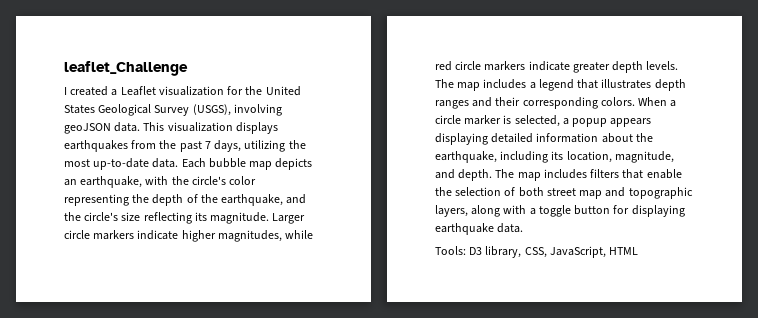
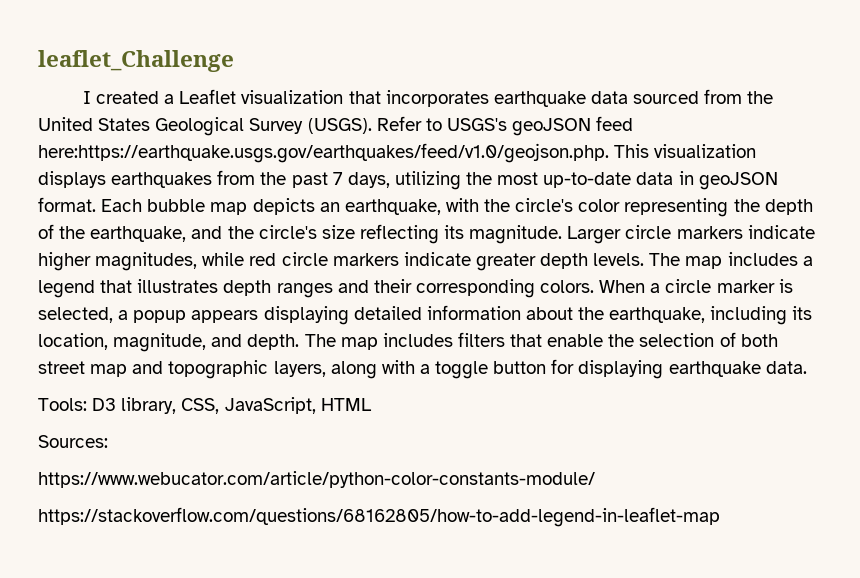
- I created a Leaflet visualization for the United States Geological Survey (USGS), involving geoJSON data. This visualization displays earthquakes from the past 7 days, utilizing the most up-to-date data.
+ I created a Leaflet visualization that incorporates earthquake data sourced from the United States Geological Survey (USGS). Refer to USGS's geoJSON feed here:https://earthquake.usgs.gov/earthquakes/feed/v1.0/geojson.php. This visualization displays earthquakes from the past 7 days, utilizing the most up-to-date data in geoJSON format.
+ Sources:
+ https://www.webucator.com/article/python-color-constants-module/
+ https://stackoverflow.com/questions/68162805/how-to-add-legend-in-leaflet-map

